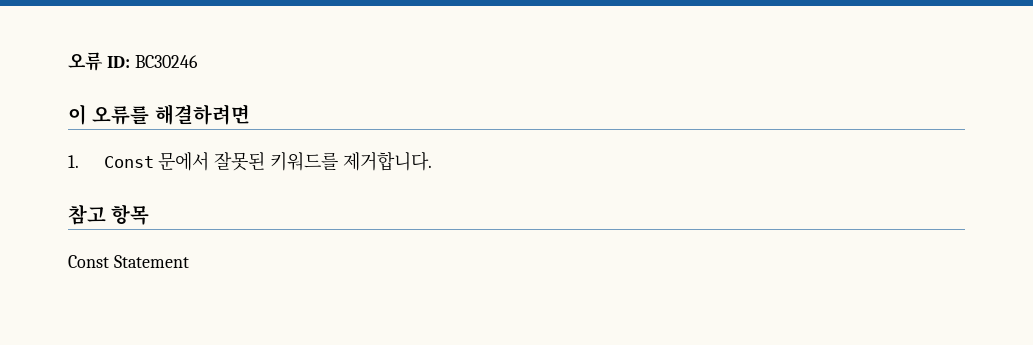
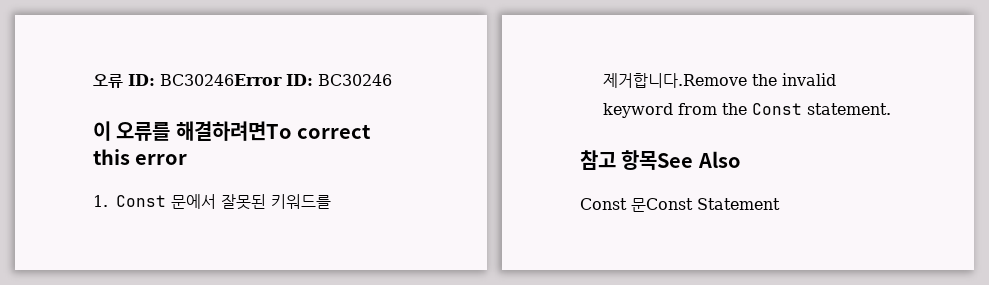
- 오류 ID: BC30246
+ 오류 ID: BC30246Error ID: BC30246
- 이 오류를 해결하려면
+ 이 오류를 해결하려면To correct this error
- 1. Const 문에서 잘못된 키워드를 제거합니다.
+ 1. Const 문에서 잘못된 키워드를 제거합니다.Remove the invalid keyword from the Const statement.
- 참고 항목
- Const Statement
+ 참고 항목See Also
+ Const 문Const Statement

